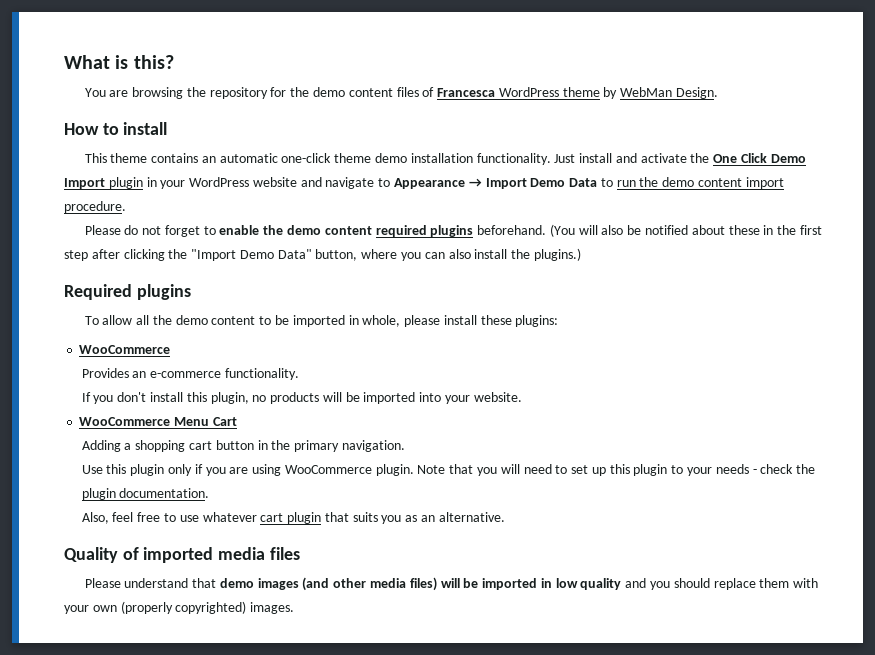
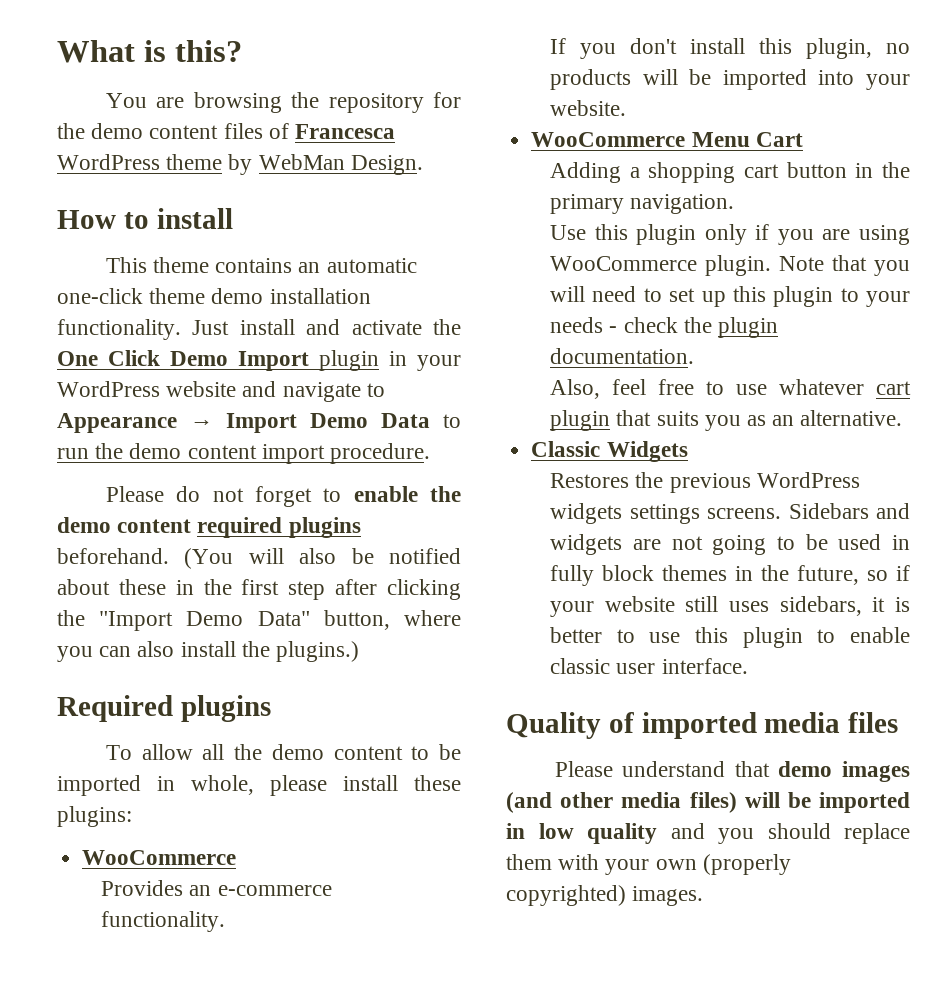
+ Classic Widgets
+ Restores the previous WordPress widgets settings screens. Sidebars and widgets are not going to be used in fully block themes in the future, so if your website still uses sidebars, it is better to use this plugin to enable classic user interface.

